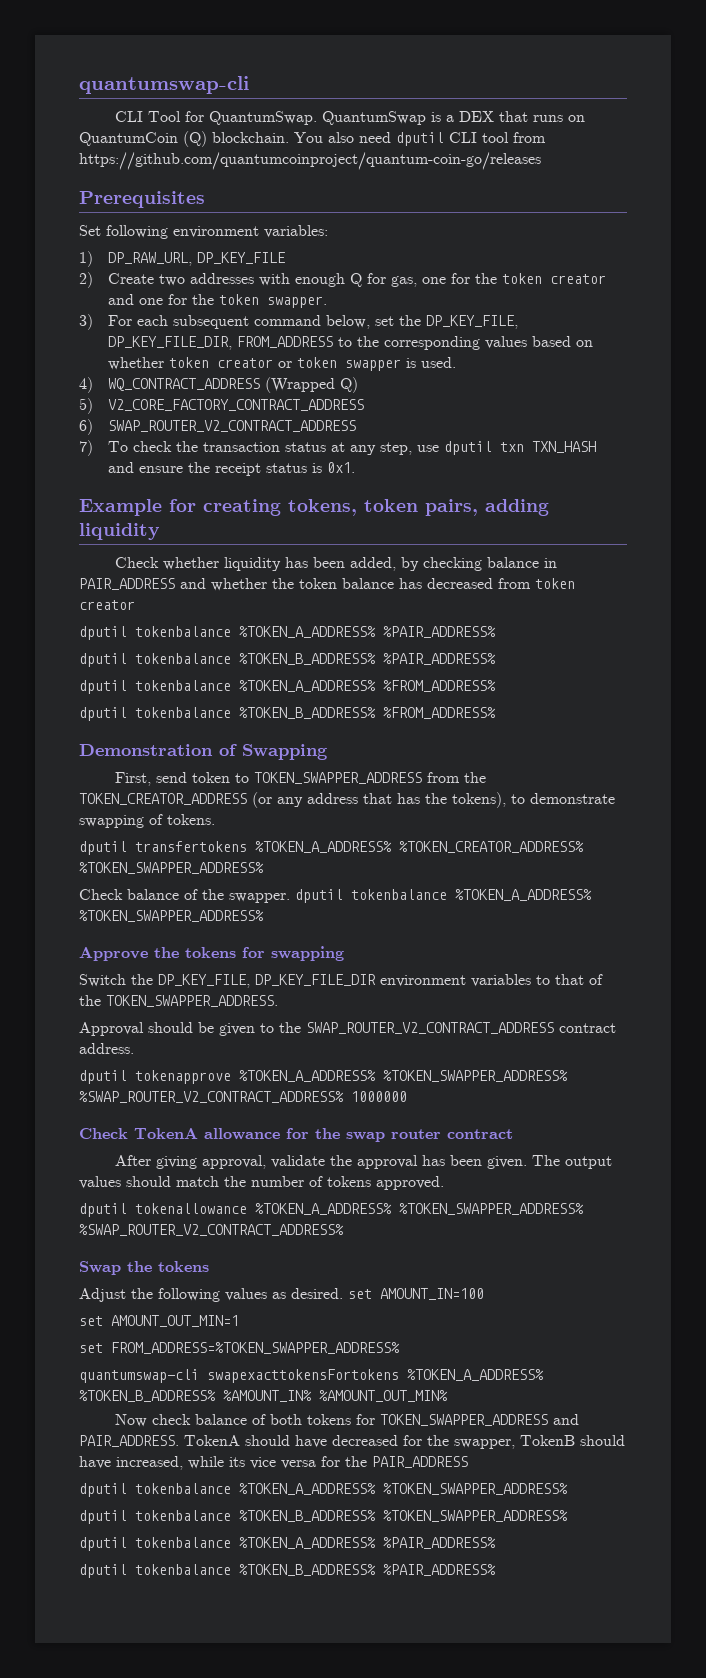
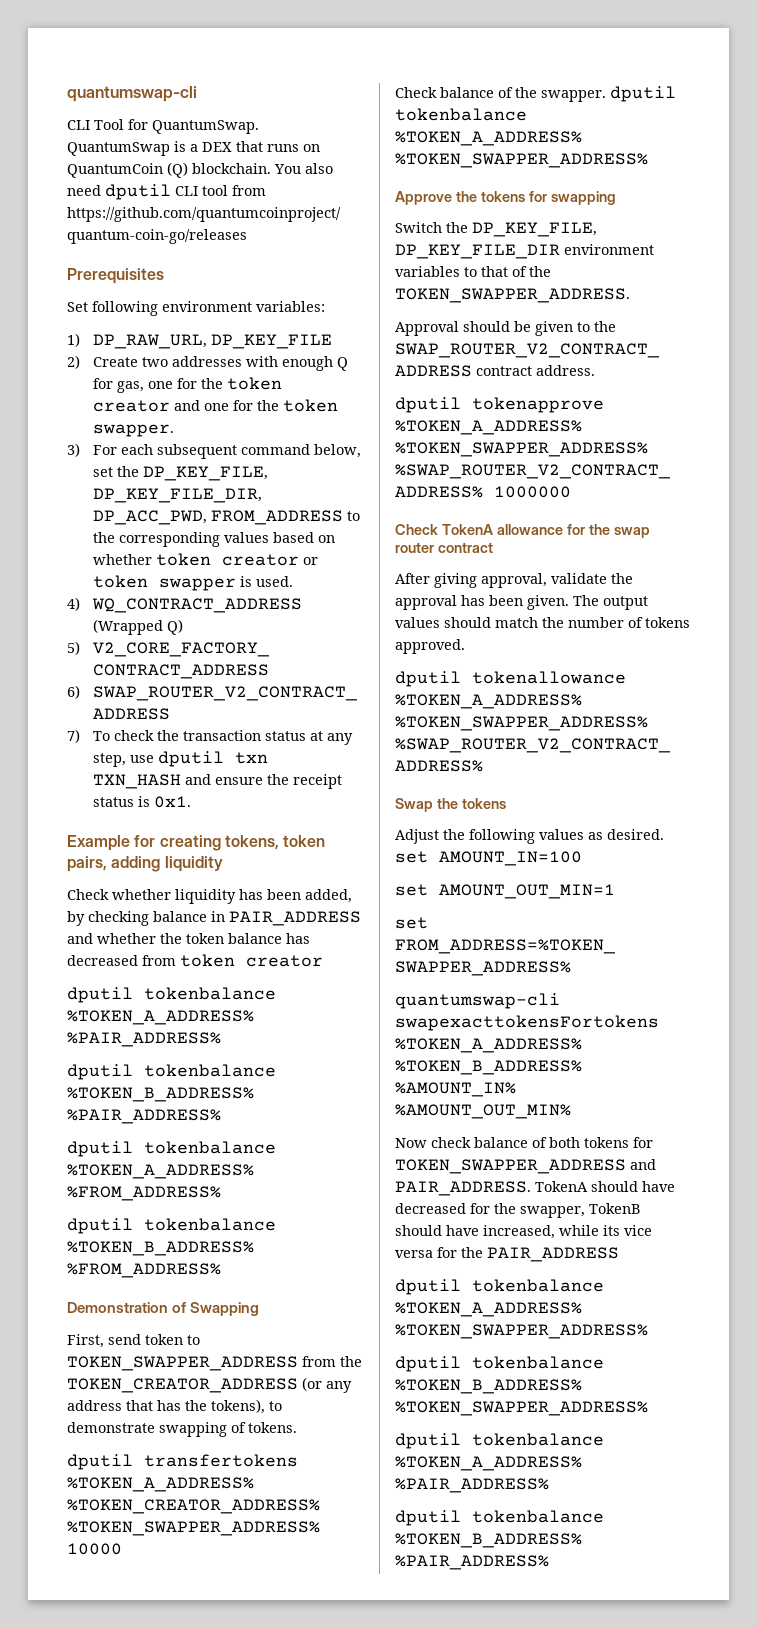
- 3) For each subsequent command below, set the DP_KEY_FILE, DP_KEY_FILE_DIR, FROM_ADDRESS to the corresponding values based on whether token creator or token swapper is used.
+ 3) For each subsequent command below, set the DP_KEY_FILE, DP_KEY_FILE_DIR, DP_ACC_PWD, FROM_ADDRESS to the corresponding values based on whether token creator or token swapper is used.
- dputil transfertokens %TOKEN_A_ADDRESS% %TOKEN_CREATOR_ADDRESS% %TOKEN_SWAPPER_ADDRESS%
+ dputil transfertokens %TOKEN_A_ADDRESS% %TOKEN_CREATOR_ADDRESS% %TOKEN_SWAPPER_ADDRESS% 10000

